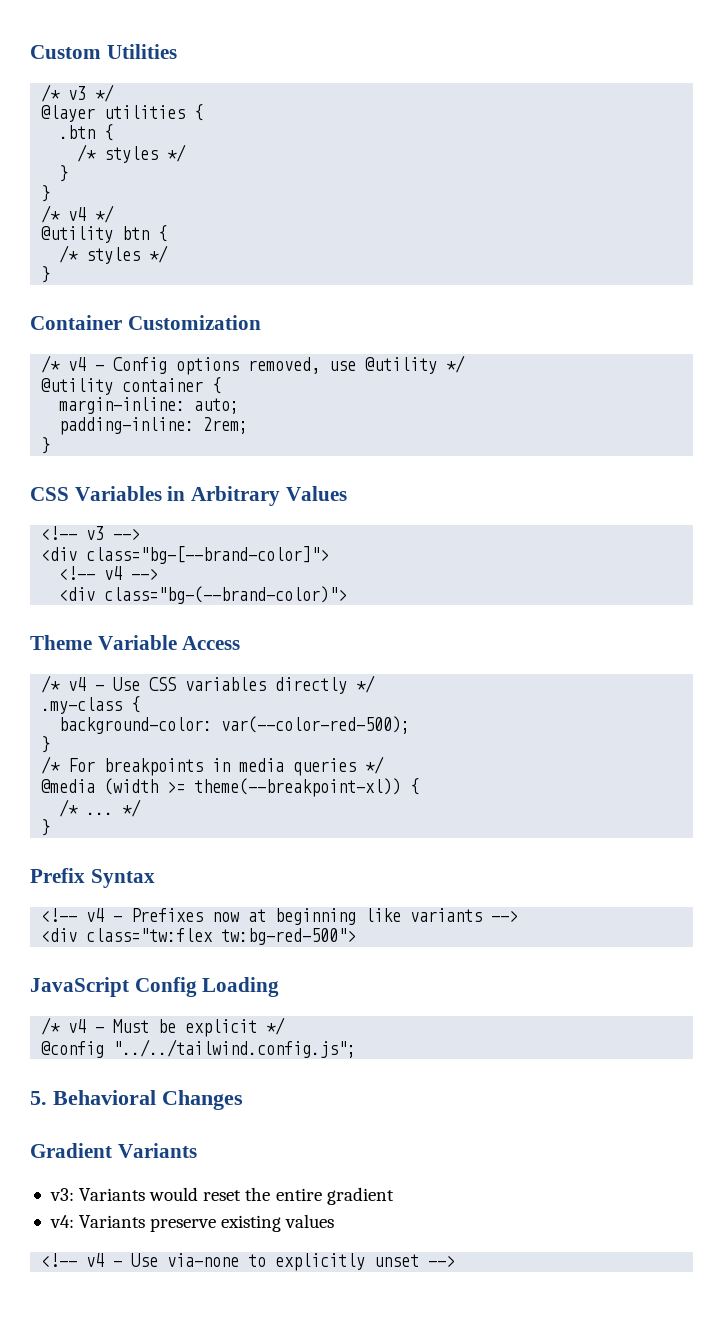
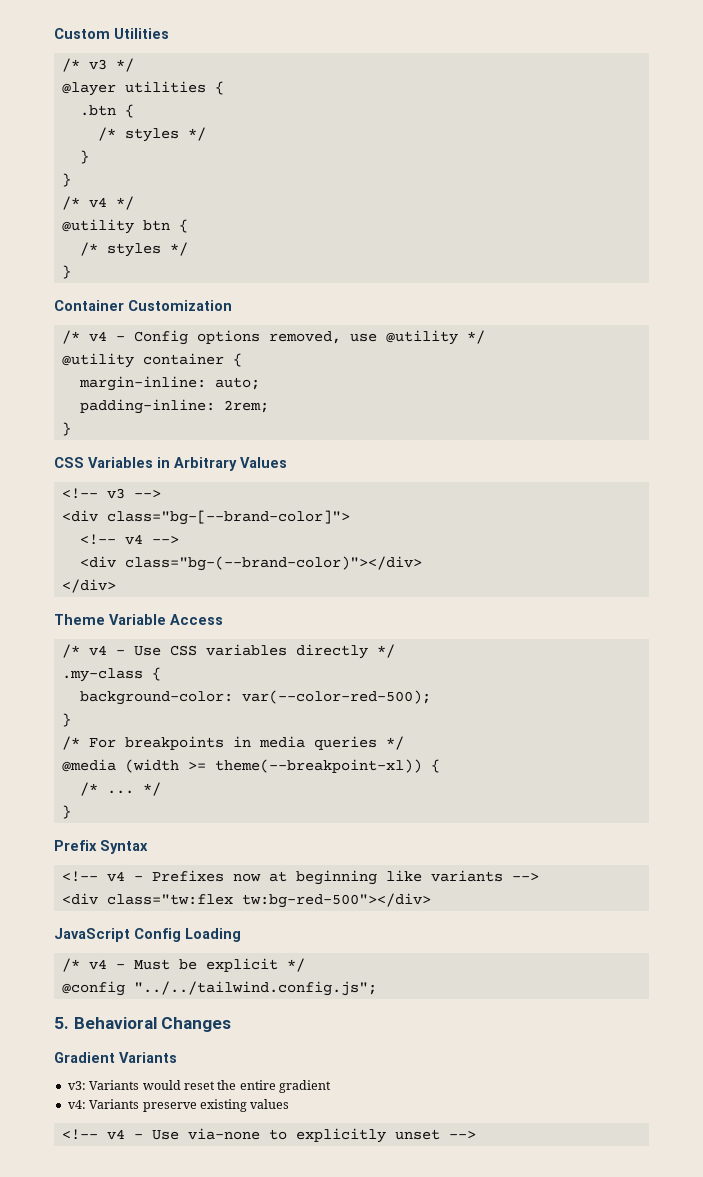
- <div class="bg-(--brand-color)">
+ <div class="bg-(--brand-color)"></div>
+ </div>
- <div class="tw:flex tw:bg-red-500">
+ <div class="tw:flex tw:bg-red-500"></div>

